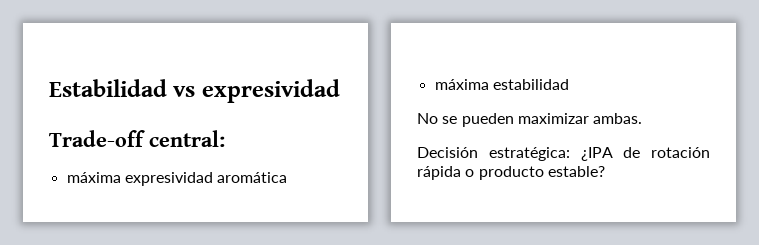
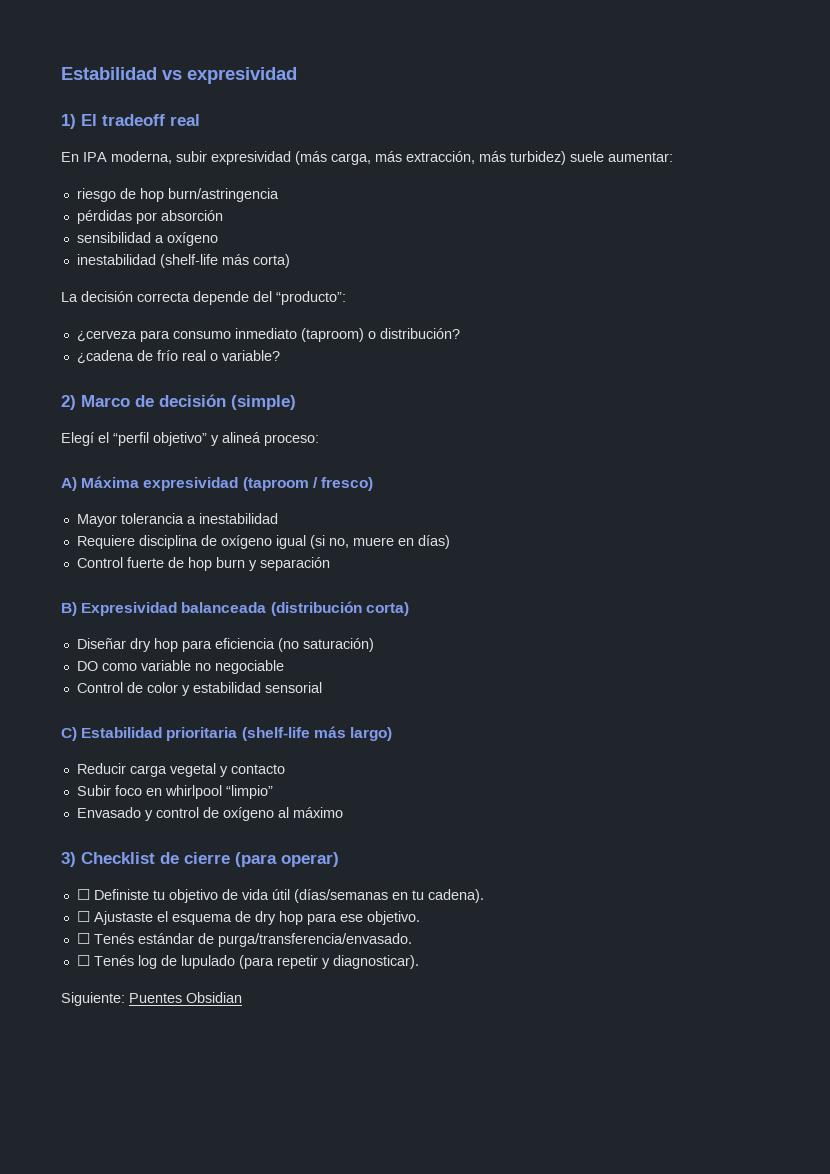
- Trade-off central:
- máxima expresividad aromática
- máxima estabilidad
- No se pueden maximizar ambas.
- Decisión estratégica: ¿IPA de rotación rápida o producto estable?
+ 1) El tradeoff real
+ En IPA moderna, subir expresividad (más carga, más extracción, más turbidez) suele aumentar:
+ riesgo de hop burn/astringencia
+ pérdidas por absorción
+ sensibilidad a oxígeno
+ inestabilidad (shelf-life más corta)
+ La decisión correcta depende del “producto”:
+ ¿cerveza para consumo inmediato (taproom) o distribución?
+ ¿cadena de frío real o variable?
+ 2) Marco de decisión (simple)
+ Elegí el “perfil objetivo” y alineá proceso:
+ A) Máxima expresividad (taproom / fresco)
+ Mayor tolerancia a inestabilidad
+ Requiere disciplina de oxígeno igual (si no, muere en días)
+ Control fuerte de hop burn y separación
+ B) Expresividad balanceada (distribución corta)
+ Diseñar dry hop para eficiencia (no saturación)
+ DO como variable no negociable
+ Control de color y estabilidad sensorial
+ C) Estabilidad prioritaria (shelf-life más largo)
+ Reducir carga vegetal y contacto
+ Subir foco en whirlpool “limpio”
+ Envasado y control de oxígeno al máximo
+ 3) Checklist de cierre (para operar)
+ ☐ Definiste tu objetivo de vida útil (días/semanas en tu cadena).
+ ☐ Ajustaste el esquema de dry hop para ese objetivo.
+ ☐ Tenés estándar de purga/transferencia/envasado.
+ ☐ Tenés log de lupulado (para repetir y diagnosticar).
+ Siguiente: Puentes Obsidian

